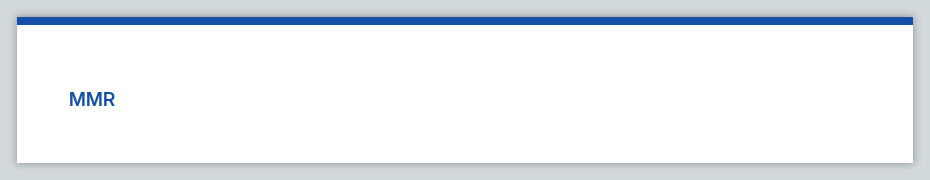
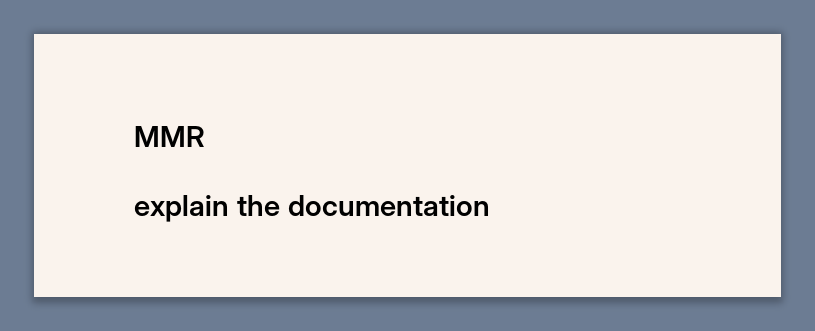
+ explain the documentation

